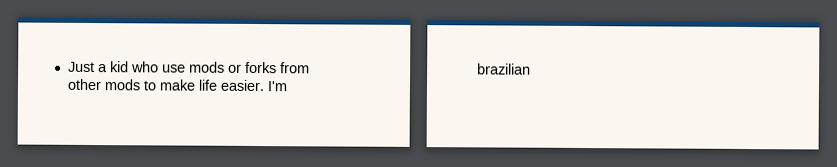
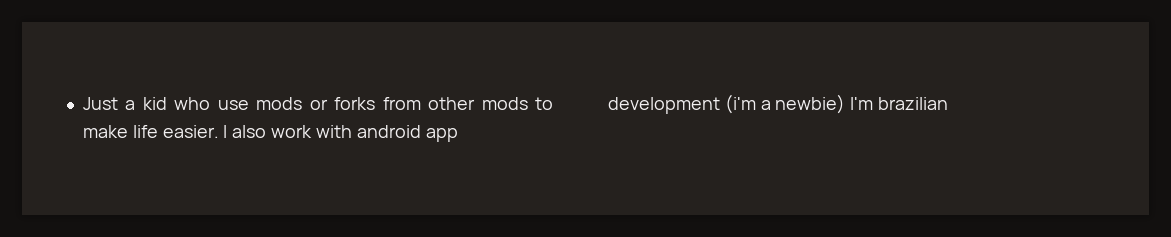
- I'm brazilian
+ I also work with android app development (i'm a newbie) I'm brazilian

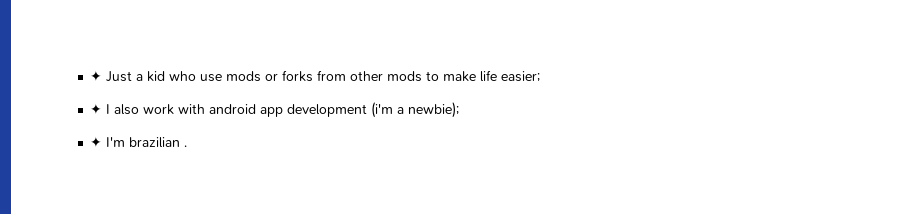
- Just a kid who use mods or forks from other mods to make life easier. I also work with android app development (i'm a newbie) I'm brazilian
+ ✦ Just a kid who use mods or forks from other mods to make life easier;
+ ✦ I also work with android app development (i'm a newbie);
+ ✦ I'm brazilian .

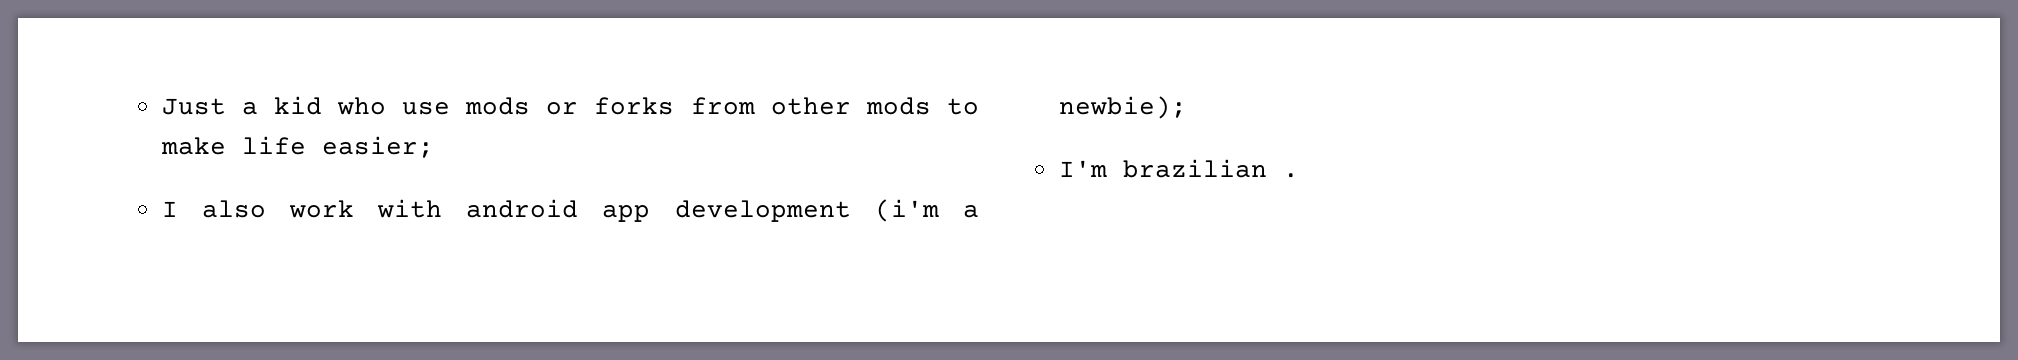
- ✦ Just a kid who use mods or forks from other mods to make life easier;
+ Just a kid who use mods or forks from other mods to make life easier;
- ✦ I also work with android app development (i'm a newbie);
+ I also work with android app development (i'm a newbie);
- ✦ I'm brazilian .
+ I'm brazilian .

